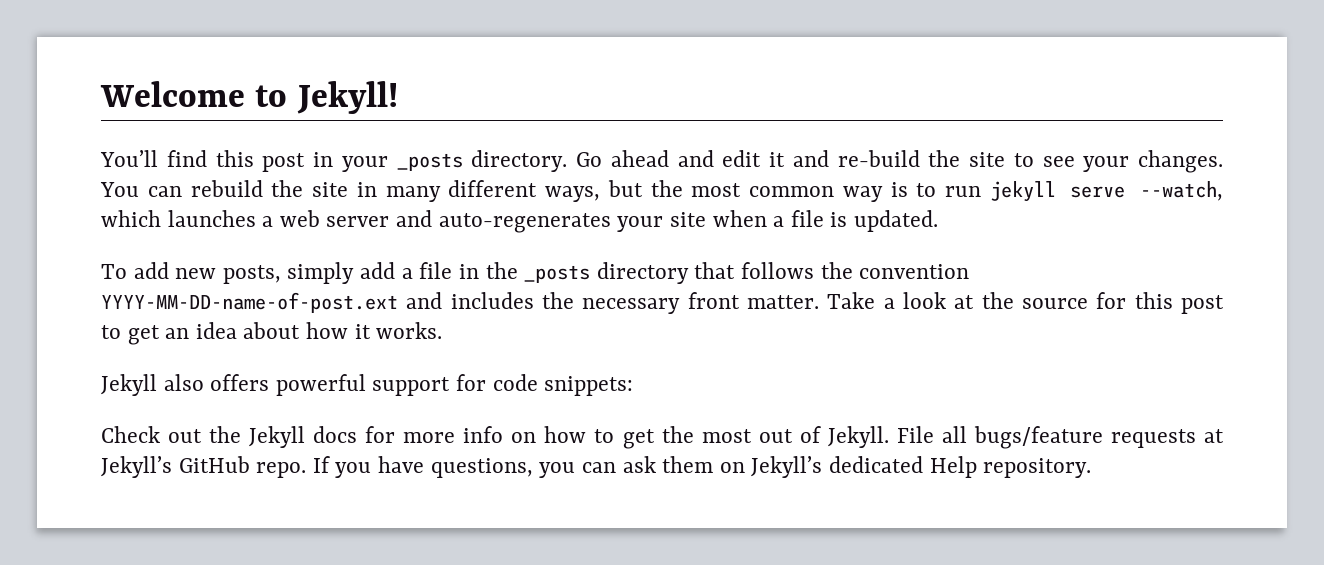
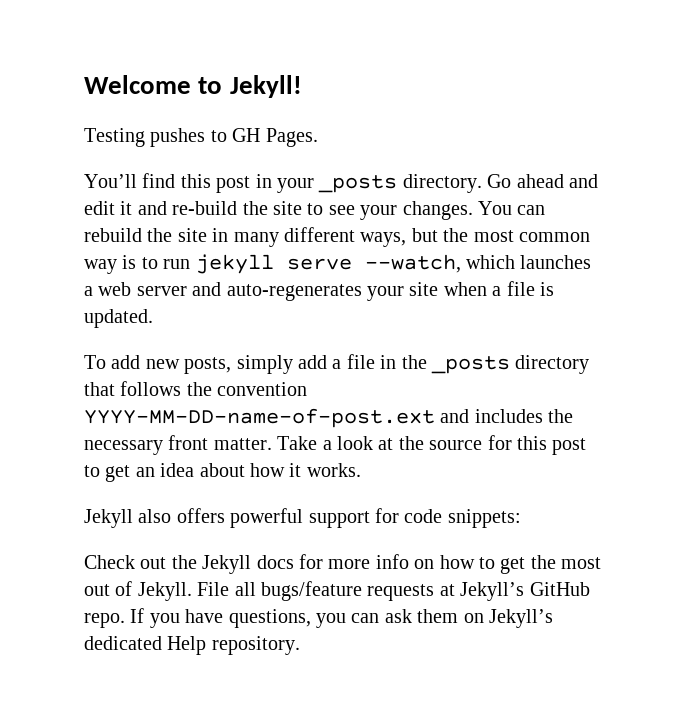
+ Testing pushes to GH Pages.

